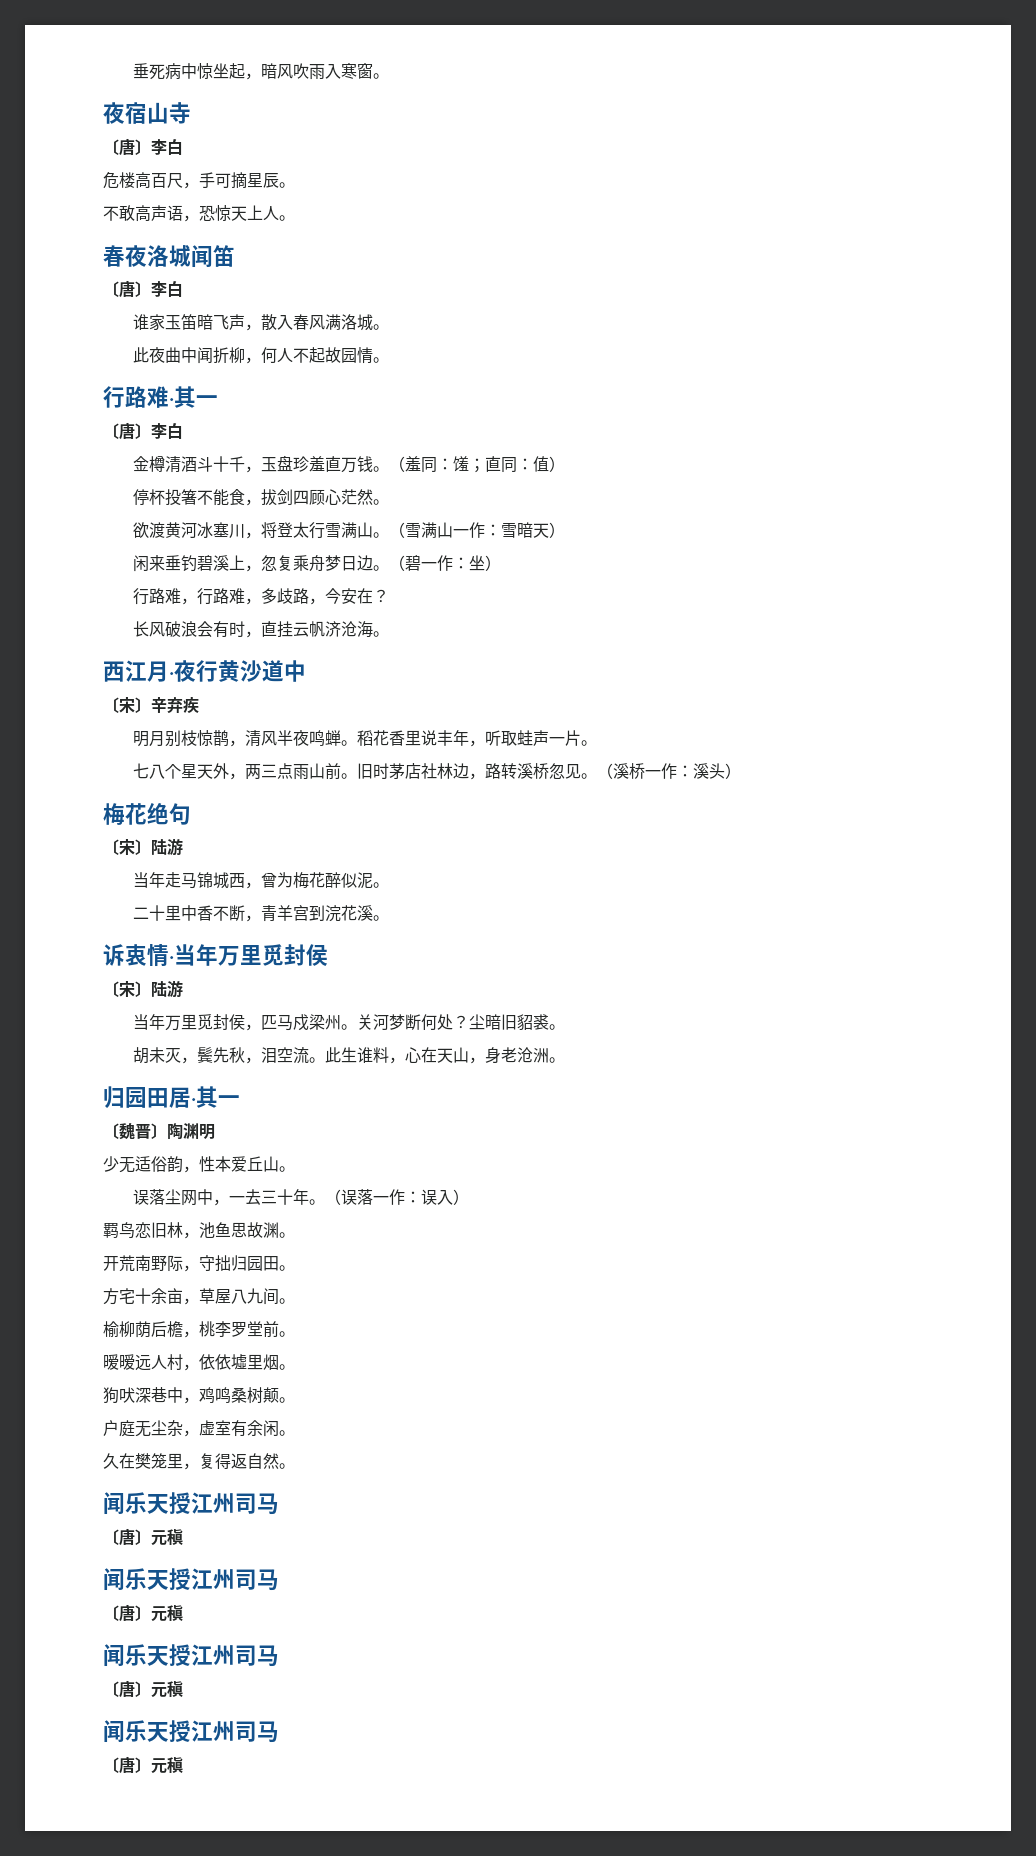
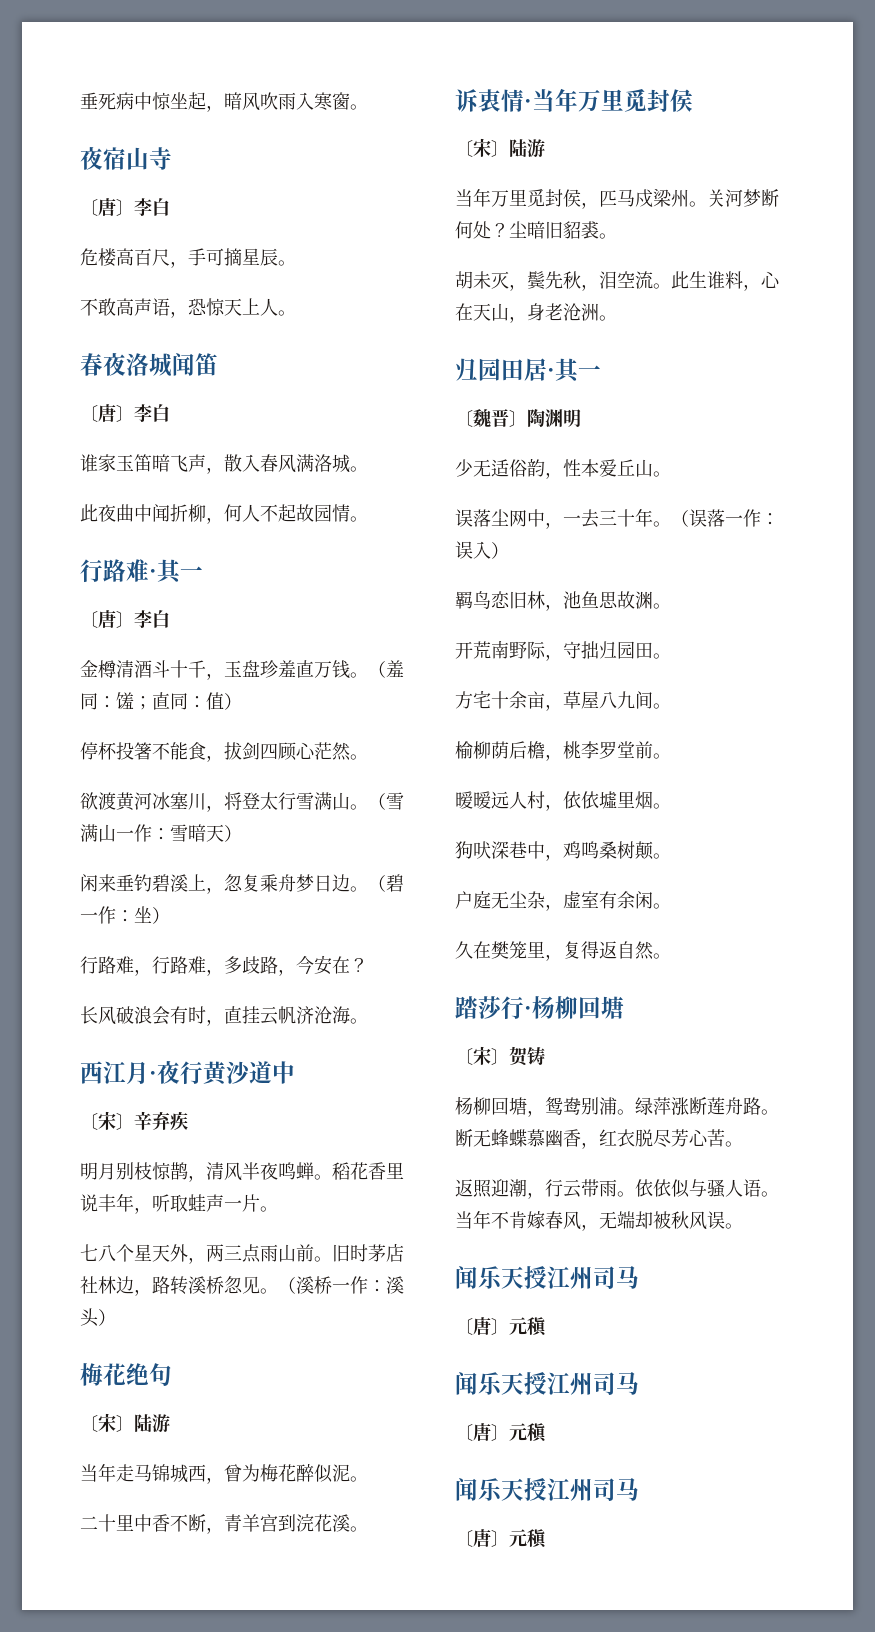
  久在樊笼里，复得返自然。
- 闻乐天授江州司马
- 〔唐〕元稹
+ 踏莎行·杨柳回塘
+ 〔宋〕贺铸
+ 杨柳回塘，鸳鸯别浦。绿萍涨断莲舟路。断无蜂蝶慕幽香，红衣脱尽芳心苦。
+ 返照迎潮，行云带雨。依依似与骚人语。当年不肯嫁春风，无端却被秋风误。

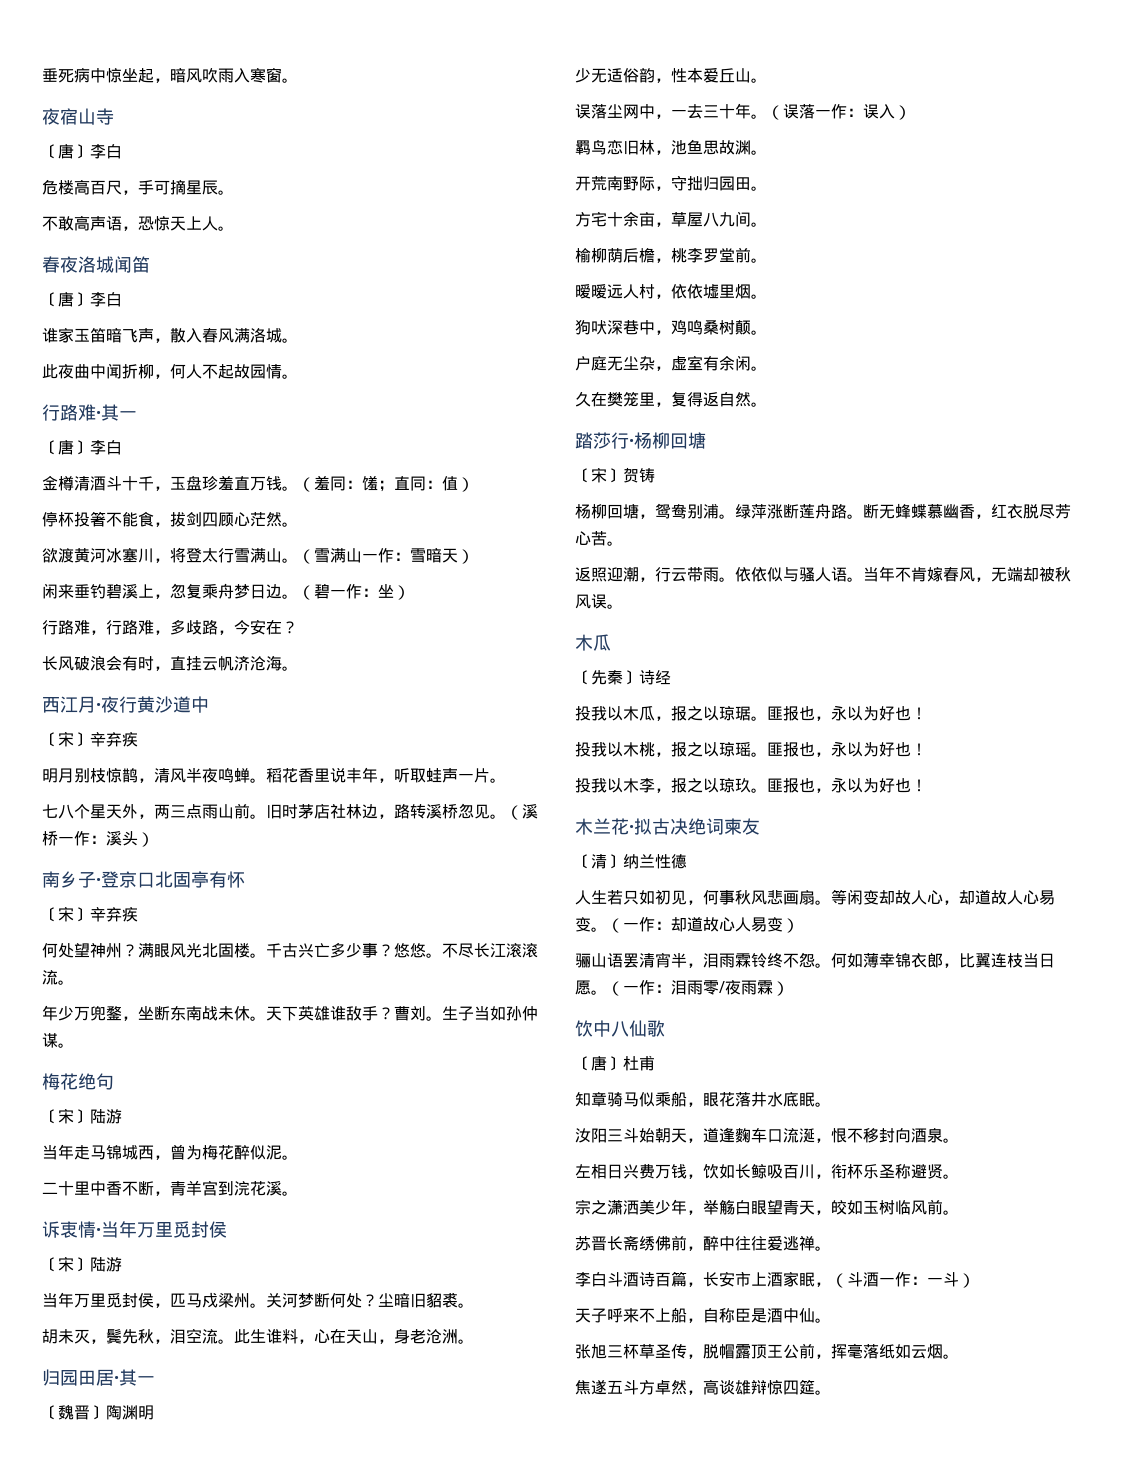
+ 南乡子·登京口北固亭有怀
+ 〔宋〕辛弃疾
+ 何处望神州？满眼风光北固楼。千古兴亡多少事？悠悠。不尽长江滚滚流。
+ 年少万兜鍪，坐断东南战未休。天下英雄谁敌手？曹刘。生子当如孙仲谋。
  当年不肯嫁春风，无端却被秋风误。
- 闻乐天授江州司马
- 〔唐〕元稹
- 闻乐天授江州司马
- 〔唐〕元稹
- 闻乐天授江州司马
- 〔唐〕元稹
+ 木瓜
+ 〔先秦〕诗经
+ 投我以木瓜，报之以琼琚。匪报也，永以为好也！
+ 投我以木桃，报之以琼瑶。匪报也，永以为好也！
+ 投我以木李，报之以琼玖。匪报也，永以为好也！
+ 木兰花·拟古决绝词柬友
+ 〔清〕纳兰性德
+ 人生若只如初见，何事秋风悲画扇。等闲变却故人心，却道故人心易变。（一作：却道故心人易变）
+ 骊山语罢清宵半，泪雨霖铃终不怨。何如薄幸锦衣郎，比翼连枝当日愿。（一作：泪雨零/夜雨霖）
+ 饮中八仙歌
+ 〔唐〕杜甫
+ 知章骑马似乘船，眼花落井水底眠。
+ 汝阳三斗始朝天，道逢麴车口流涎，恨不移封向酒泉。
+ 左相日兴费万钱，饮如长鲸吸百川，衔杯乐圣称避贤。
+ 宗之潇洒美少年，举觞白眼望青天，皎如玉树临风前。
+ 苏晋长斋绣佛前，醉中往往爱逃禅。
+ 李白斗酒诗百篇，长安市上酒家眠，（斗酒一作：一斗）
+ 天子呼来不上船，自称臣是酒中仙。
+ 张旭三杯草圣传，脱帽露顶王公前，挥毫落纸如云烟。
+ 焦遂五斗方卓然，高谈雄辩惊四筵。

